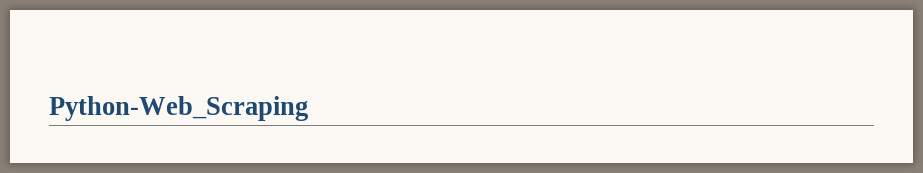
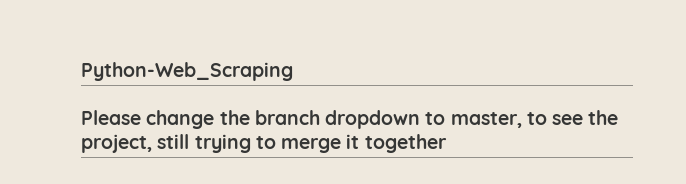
+ Please change the branch dropdown to master, to see the project, still trying to merge it together

